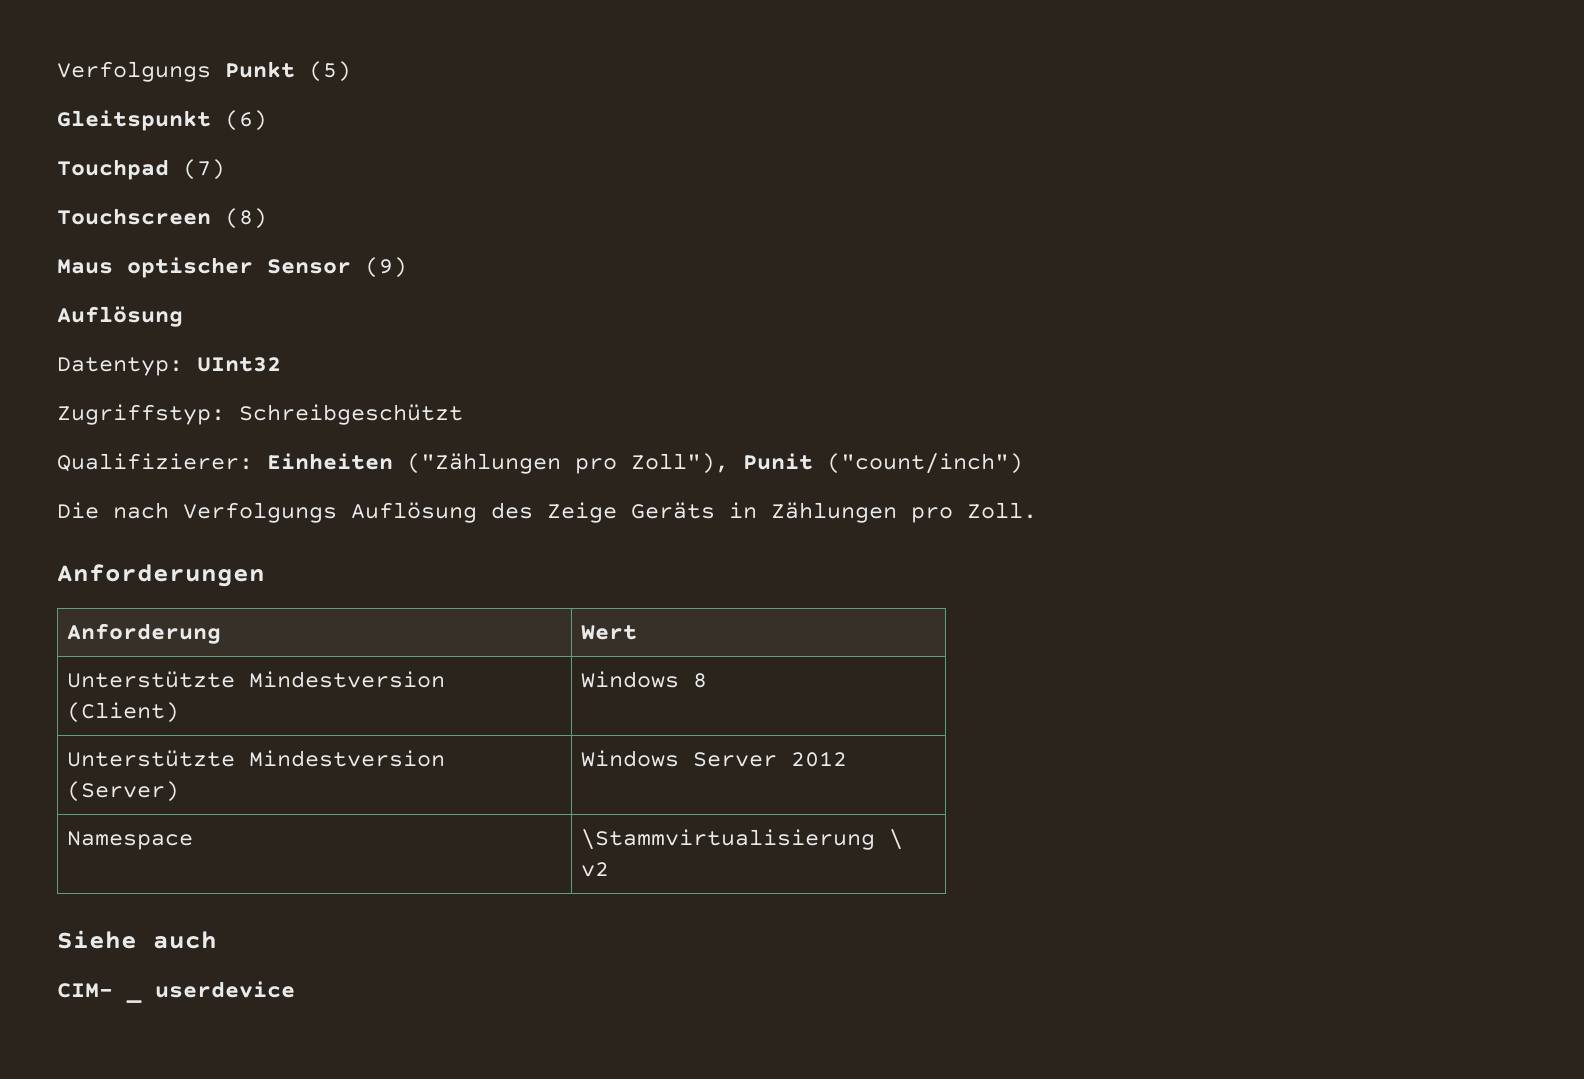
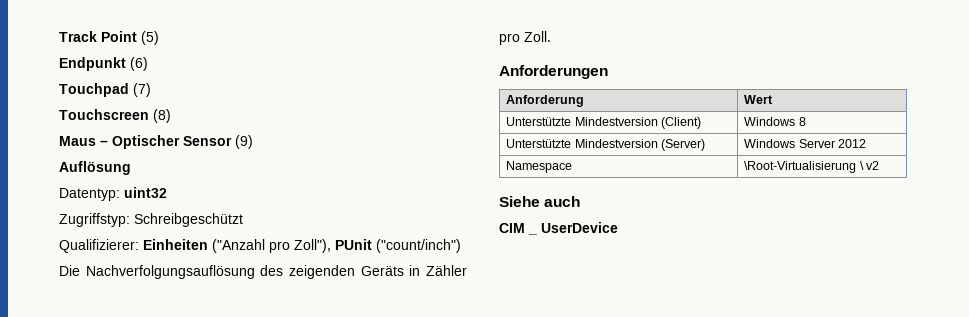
- Verfolgungs Punkt (5)
+ Track Point (5)
- Gleitspunkt (6)
+ Endpunkt (6)
- Maus optischer Sensor (9)
+ Maus – Optischer Sensor (9)
- Datentyp: UInt32
+ Datentyp: uint32
- Qualifizierer: Einheiten ("Zählungen pro Zoll"), Punit ("count/inch")
+ Qualifizierer: Einheiten ("Anzahl pro Zoll"), PUnit ("count/inch")
- Die nach Verfolgungs Auflösung des Zeige Geräts in Zählungen pro Zoll.
+ Die Nachverfolgungsauflösung des zeigenden Geräts in Zähler pro Zoll.
- Namespace | \Stammvirtualisierung \ v2
+ Namespace | \Root-Virtualisierung \ v2
- CIM- _ userdevice
+ CIM _ UserDevice

